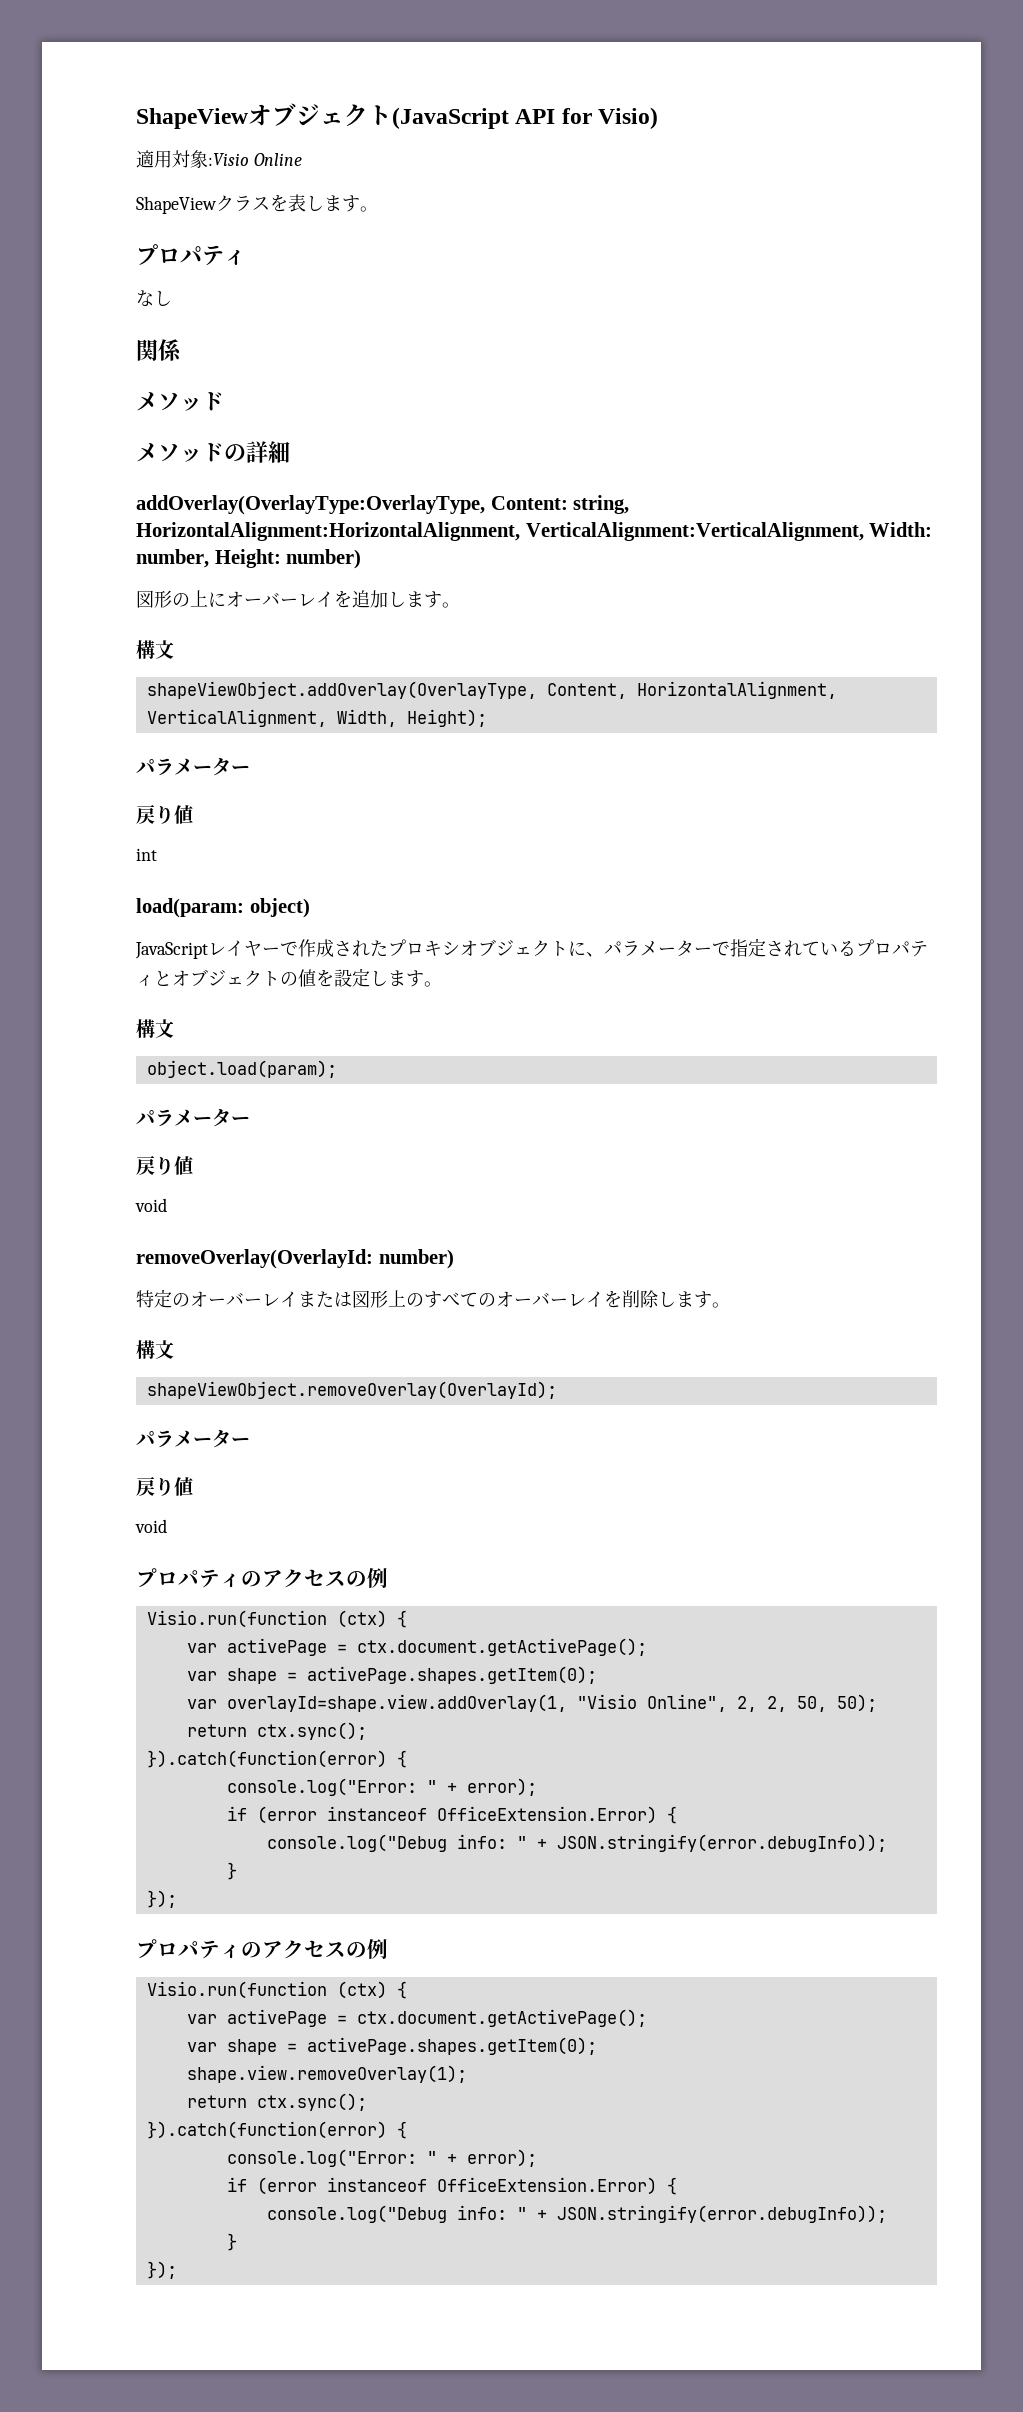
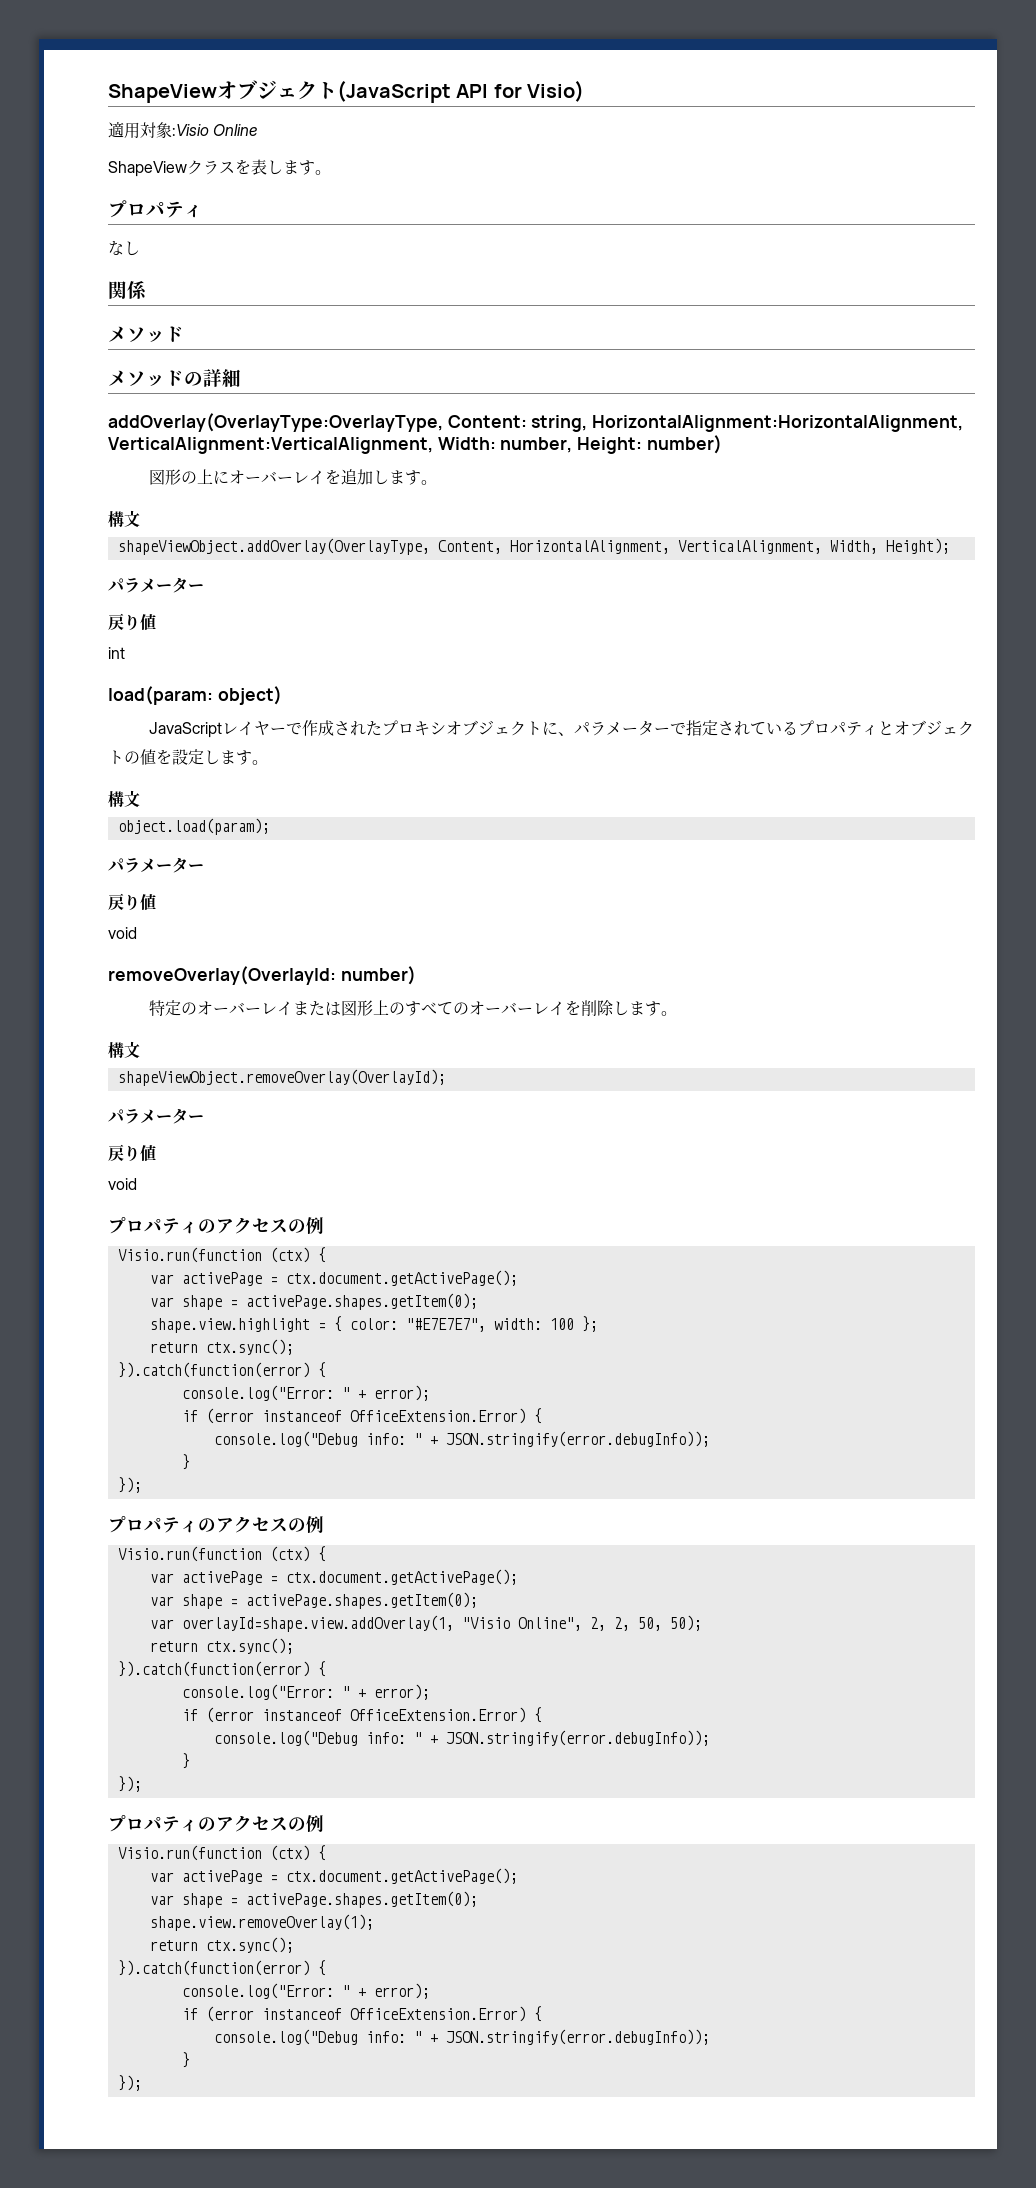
+ shape.view.highlight = { color: "#E7E7E7", width: 100 };
+ return ctx.sync();
+ }).catch(function(error) {
+ console.log("Error: " + error);
+ if (error instanceof OfficeExtension.Error) {
+ console.log("Debug info: " + JSON.stringify(error.debugInfo));
+ }
+ });
+ プロパティのアクセスの例
+ Visio.run(function (ctx) {
+ var activePage = ctx.document.getActivePage();
+ var shape = activePage.shapes.getItem(0);

